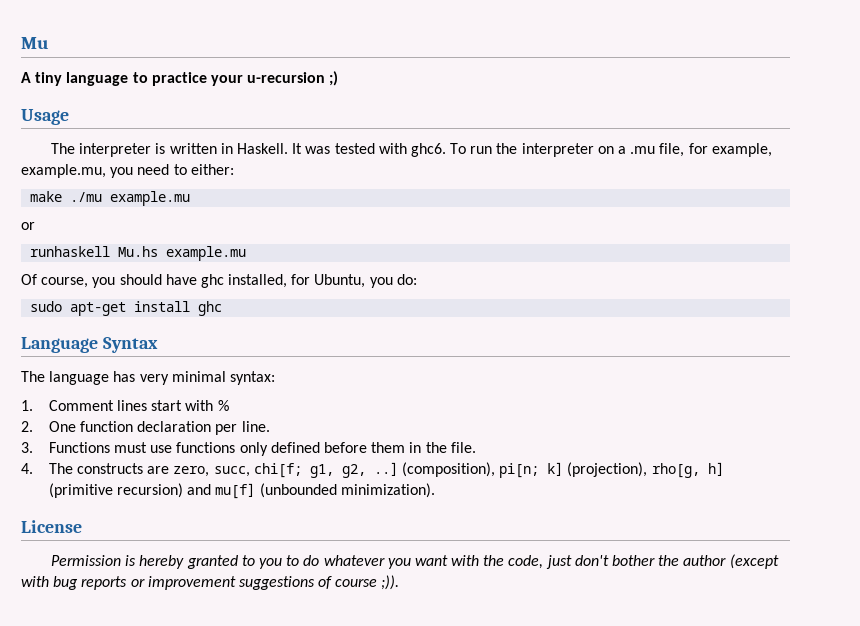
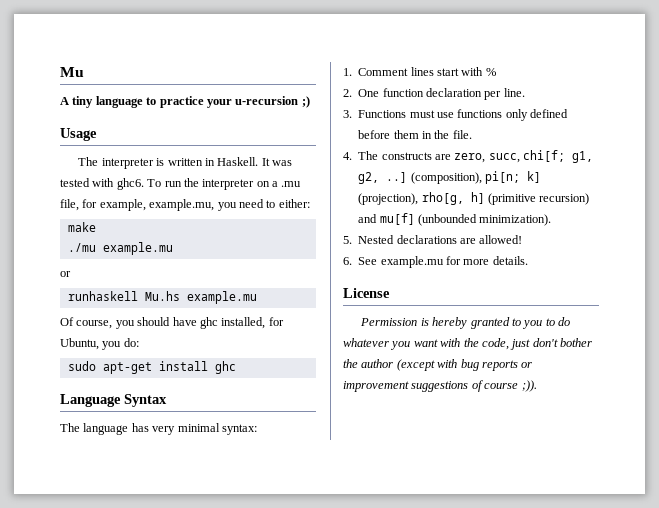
- make ./mu example.mu
+ make
+ ./mu example.mu
+ 5. Nested declarations are allowed!
+ 6. See example.mu for more details.

